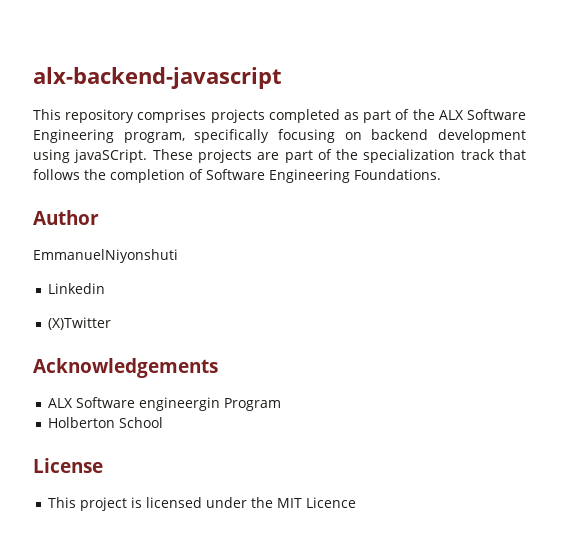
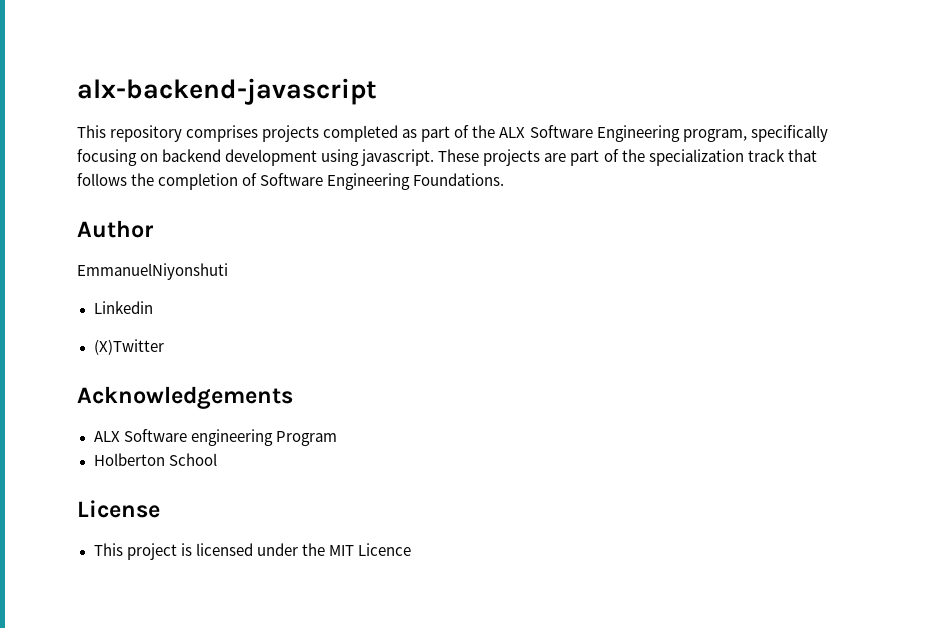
- This repository comprises projects completed as part of the ALX Software Engineering program, specifically focusing on backend development using javaSCript.
+ This repository comprises projects completed as part of the ALX Software Engineering program, specifically focusing on backend development using javascript.
- ALX Software engineergin Program
+ ALX Software engineering Program

